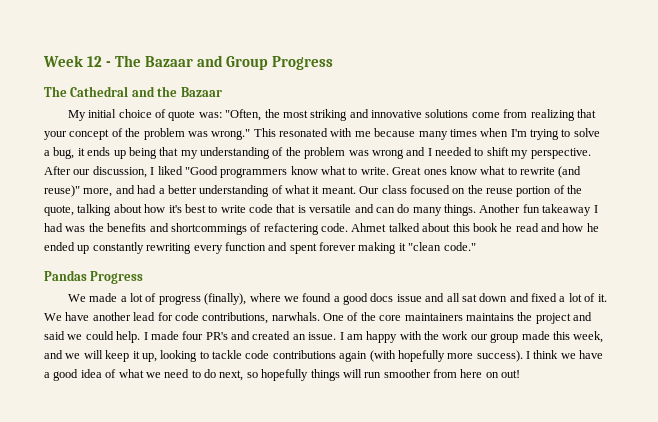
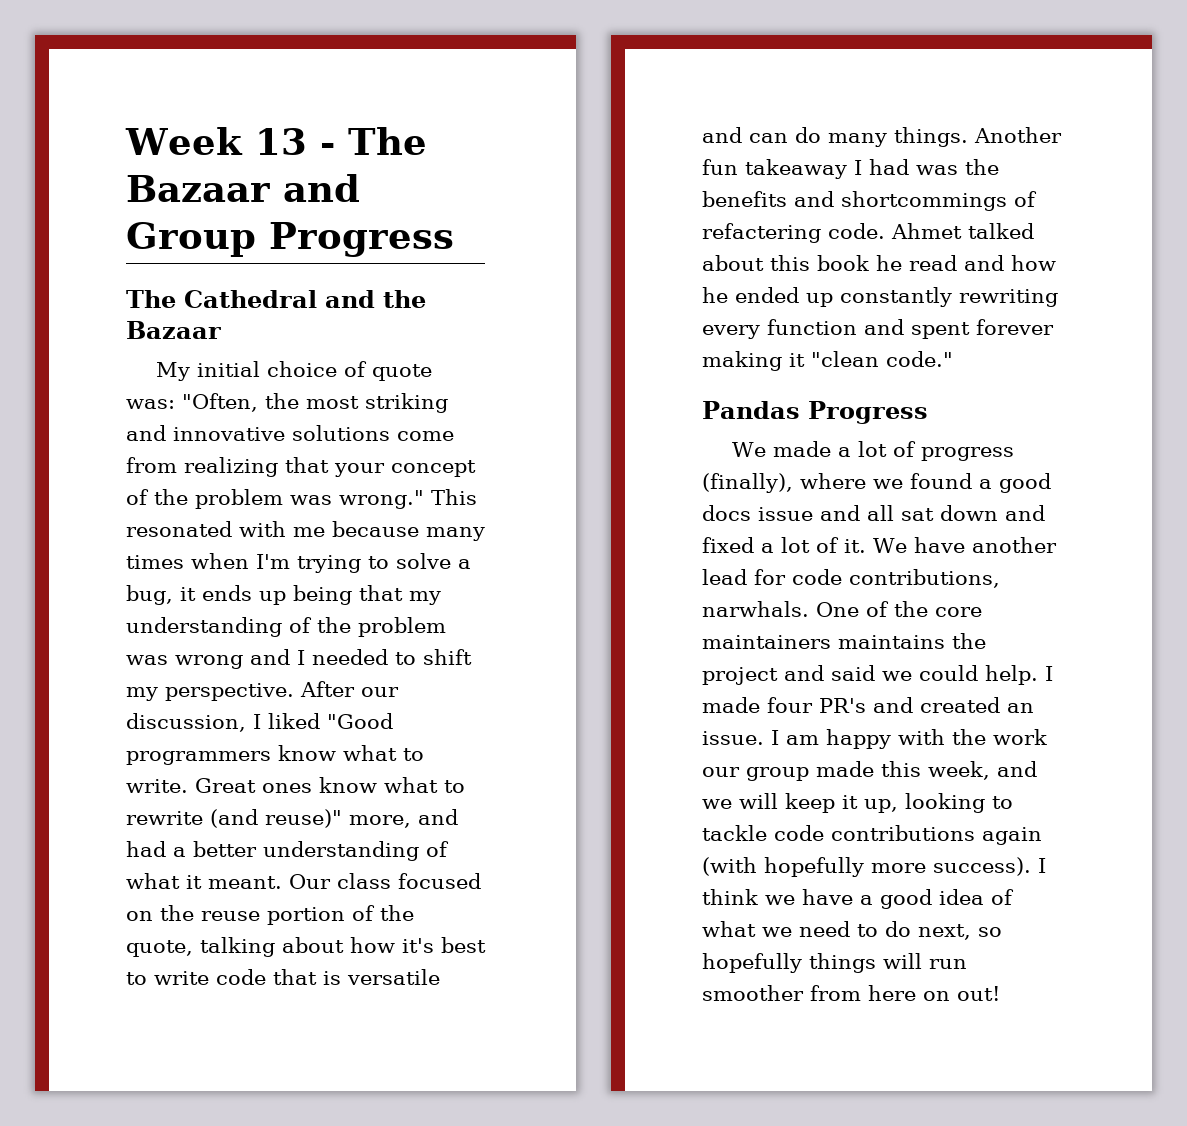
- Week 12 - The Bazaar and Group Progress
+ Week 13 - The Bazaar and Group Progress

